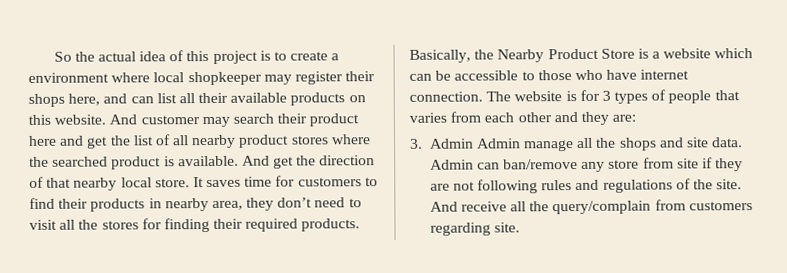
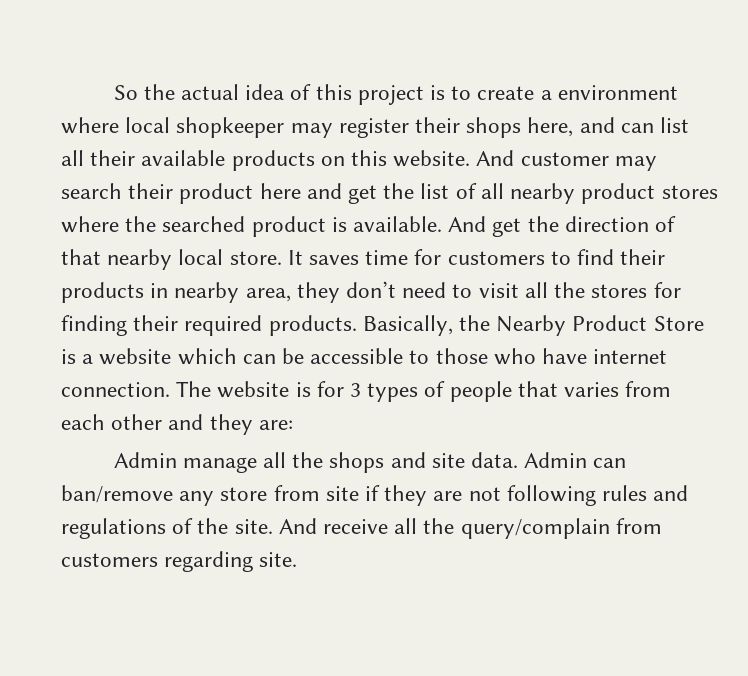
- 3. Admin Admin manage all the shops and site data.
+ Admin manage all the shops and site data.

